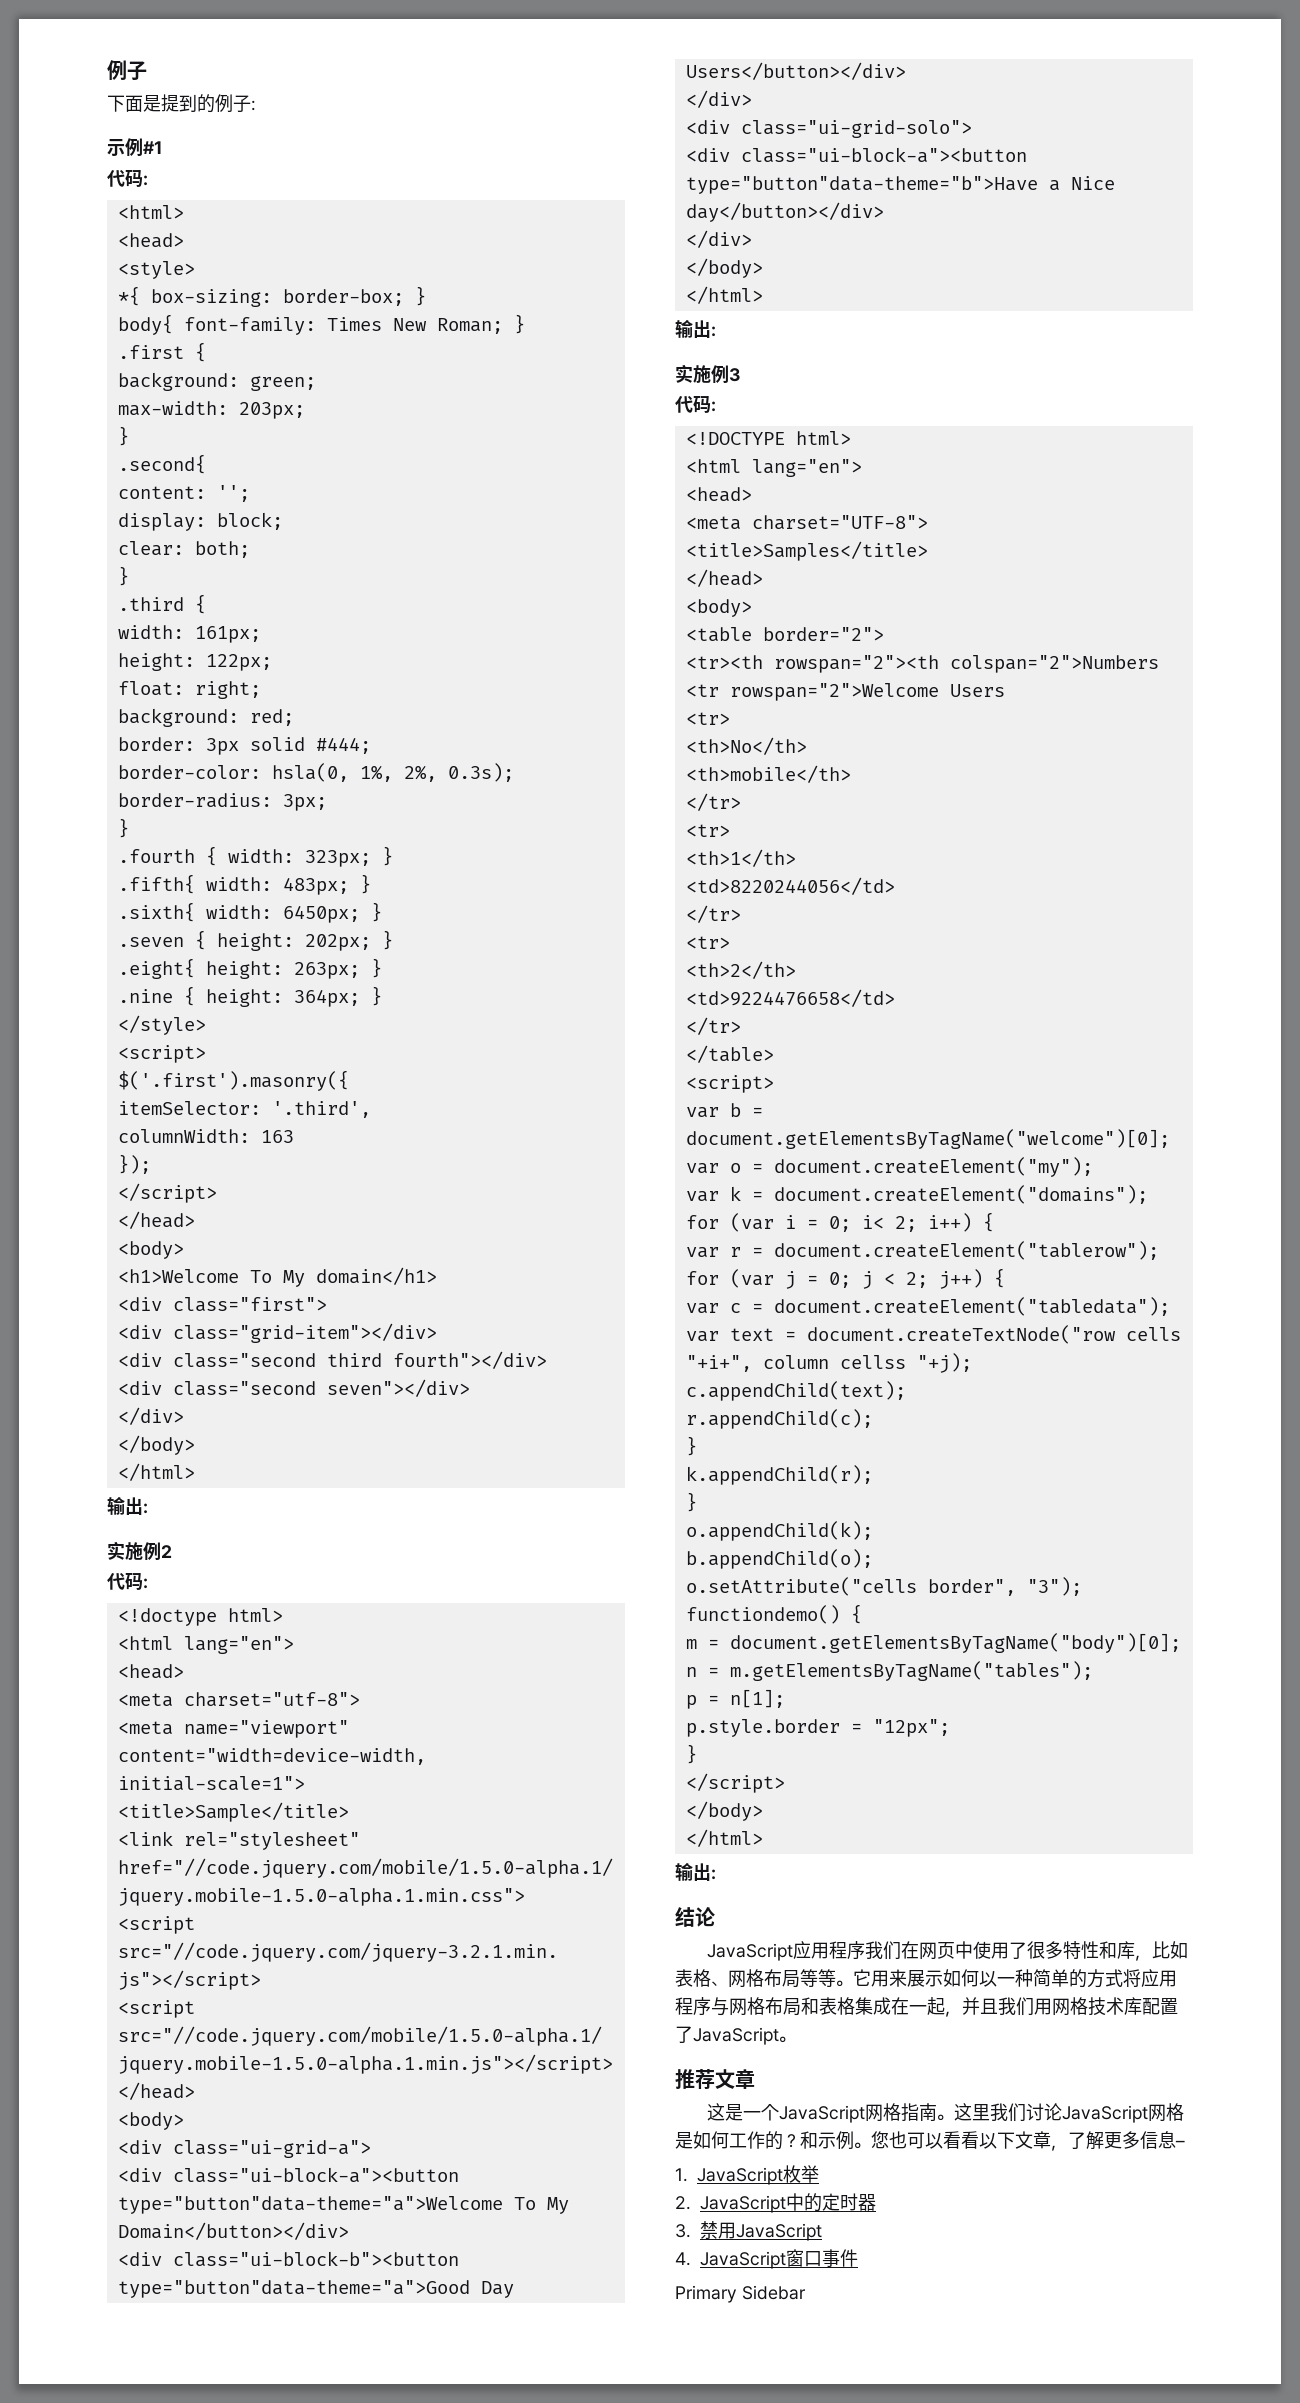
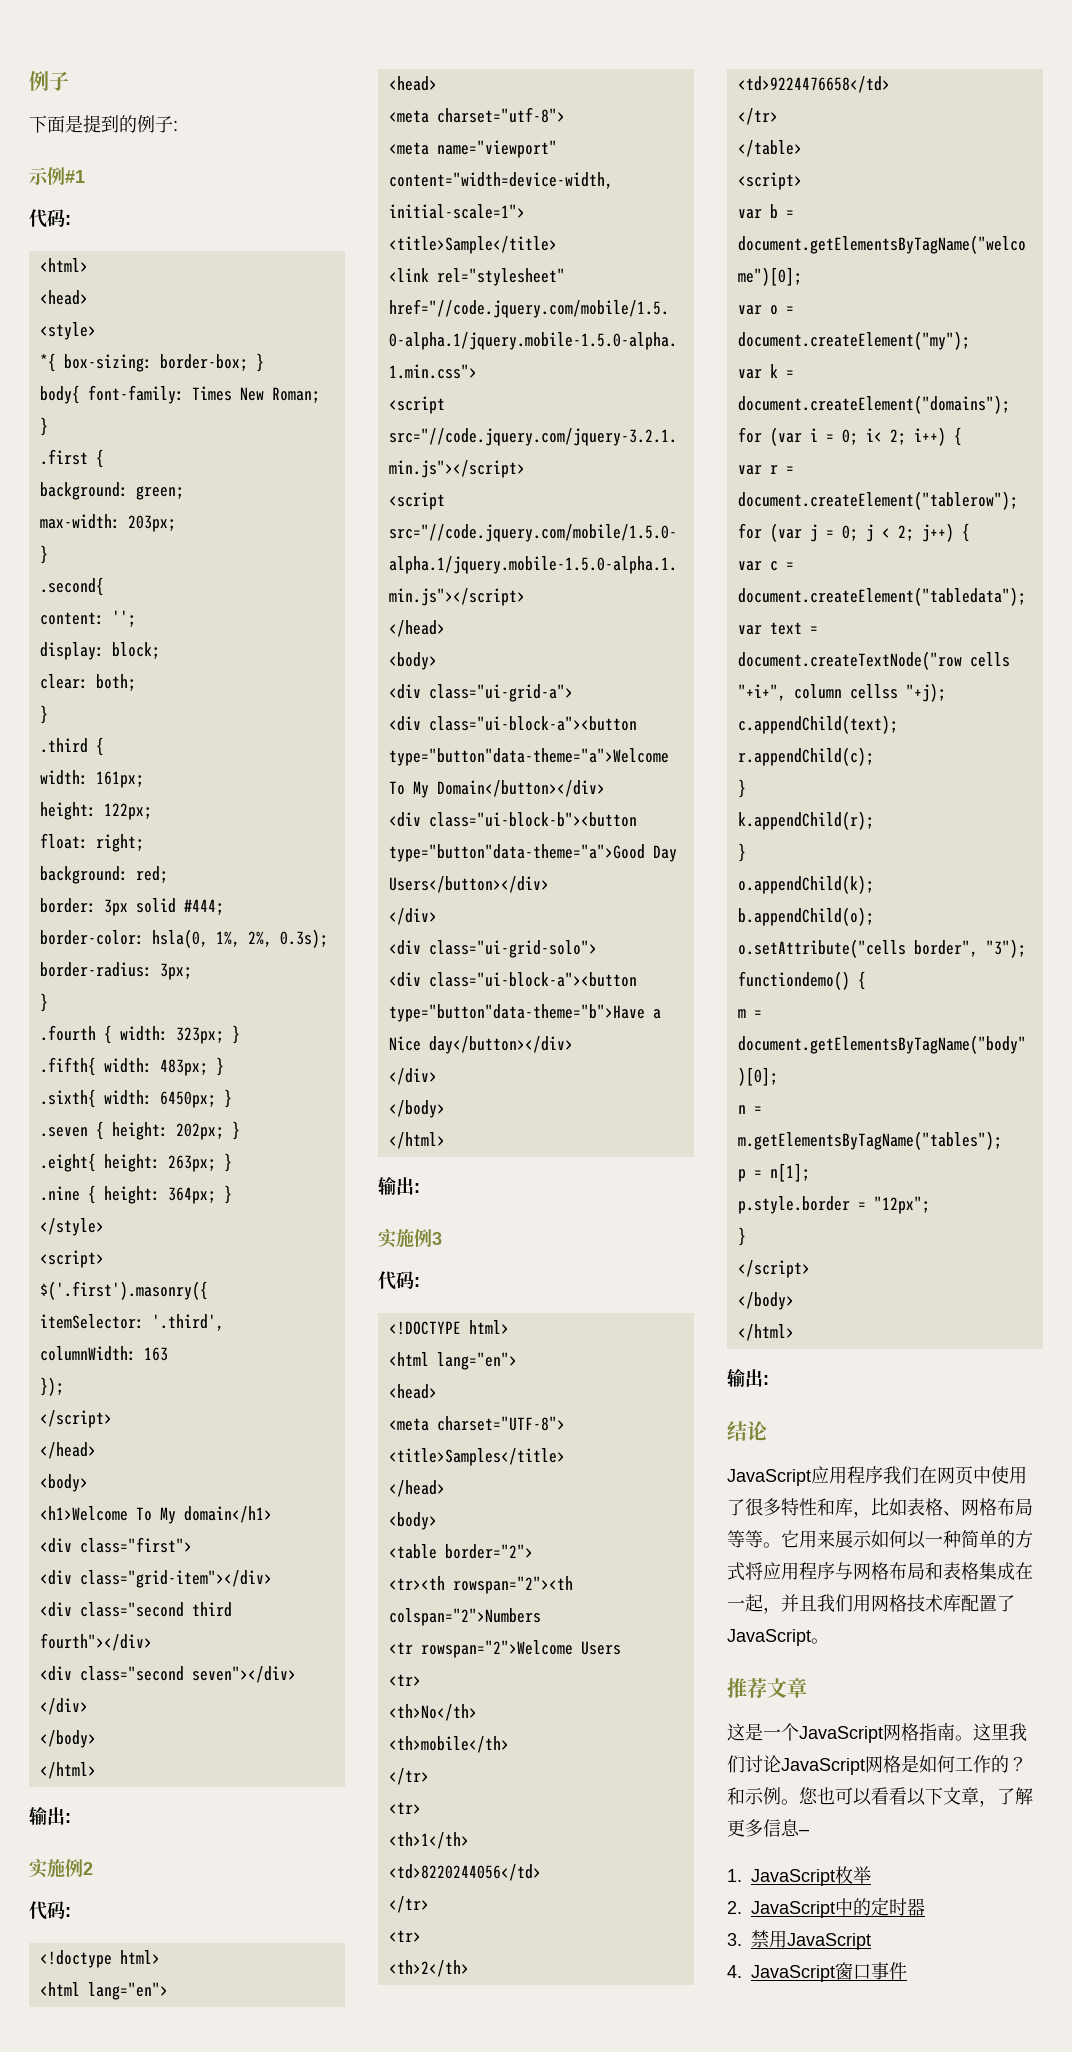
- Primary Sidebar

